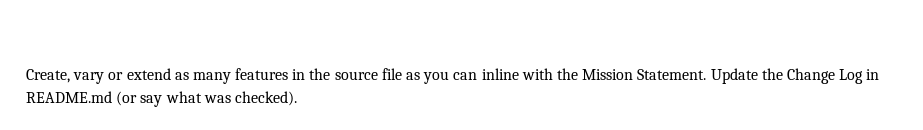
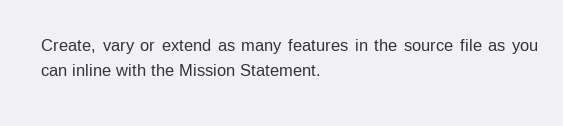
- Update the Change Log in README.md (or say what was checked).

